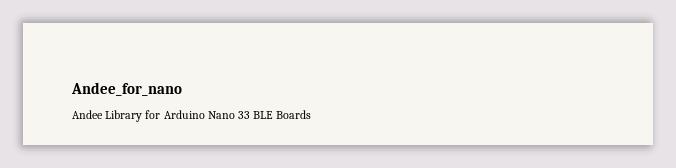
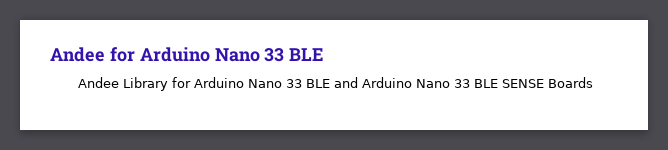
- Andee_for_nano
+ Andee for Arduino Nano 33 BLE
- Andee Library for Arduino Nano 33 BLE Boards
+ Andee Library for Arduino Nano 33 BLE and Arduino Nano 33 BLE SENSE Boards

